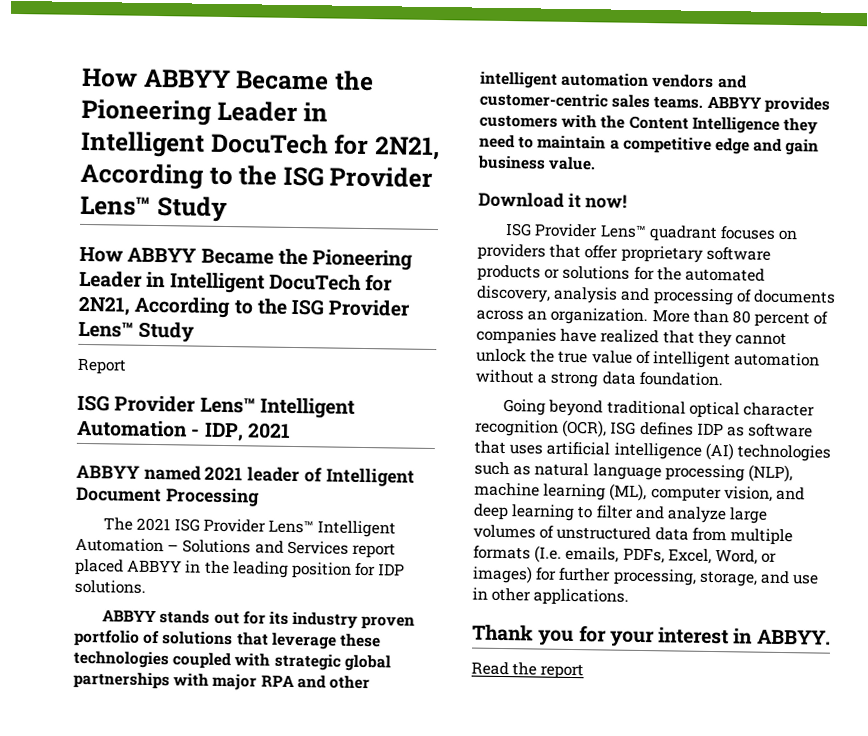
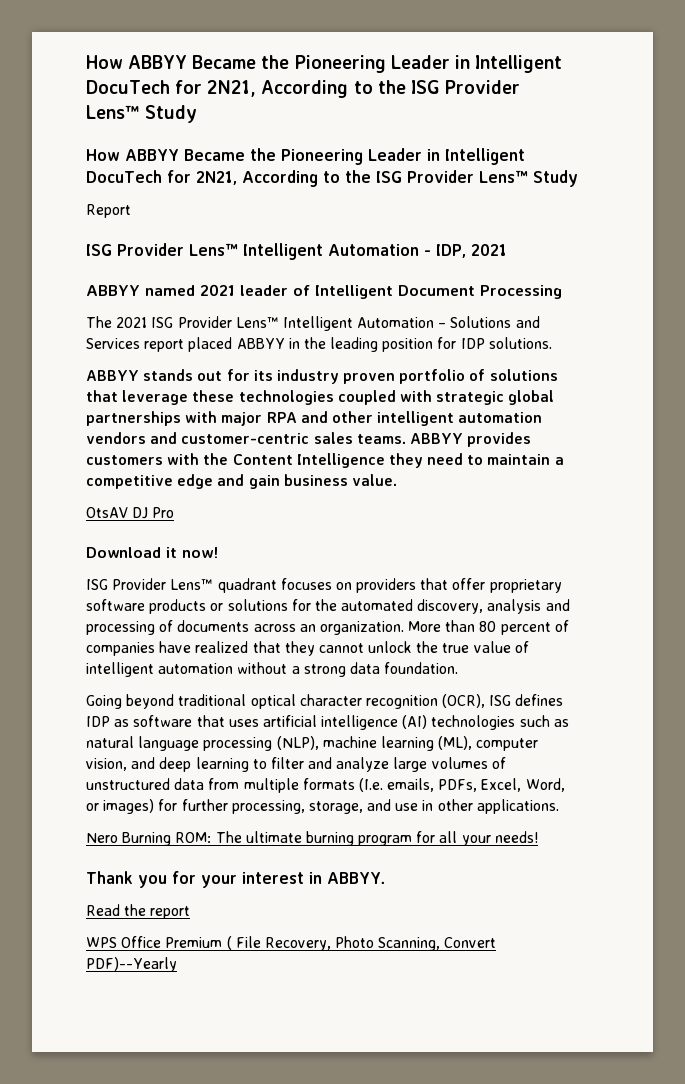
+ OtsAV DJ Pro
+ Nero Burning ROM: The ultimate burning program for all your needs!
+ WPS Office Premium ( File Recovery, Photo Scanning, Convert PDF)--Yearly

